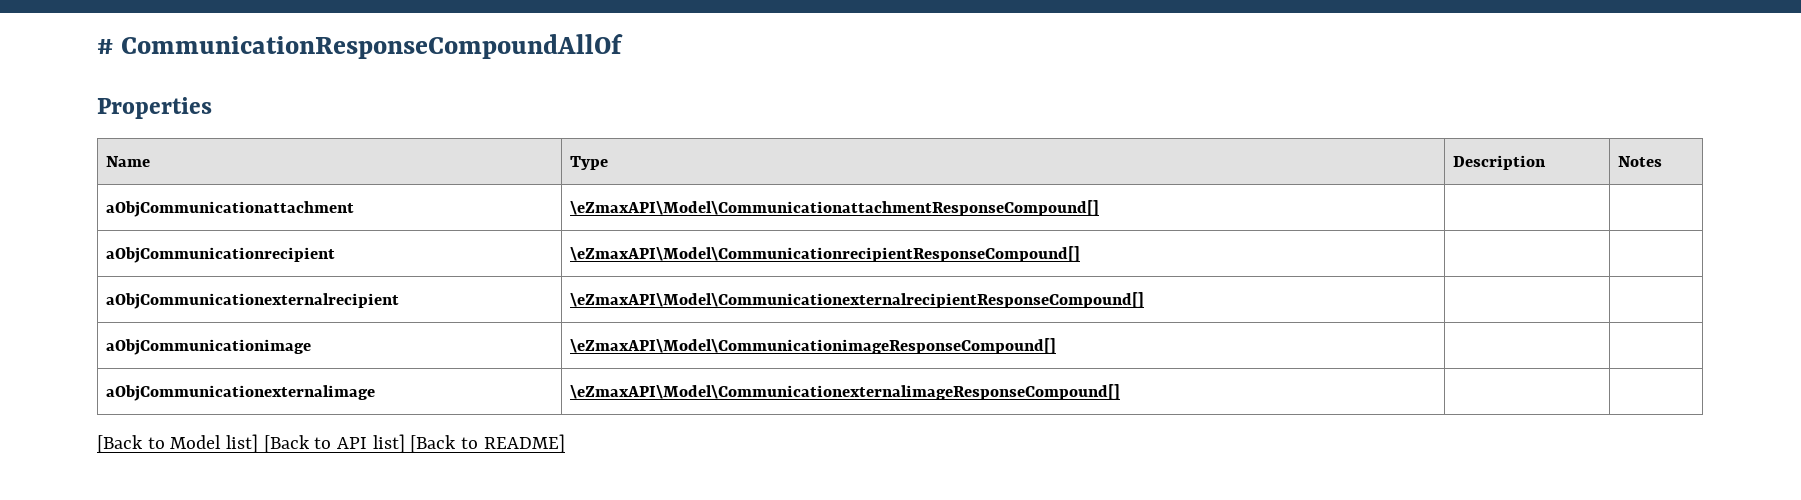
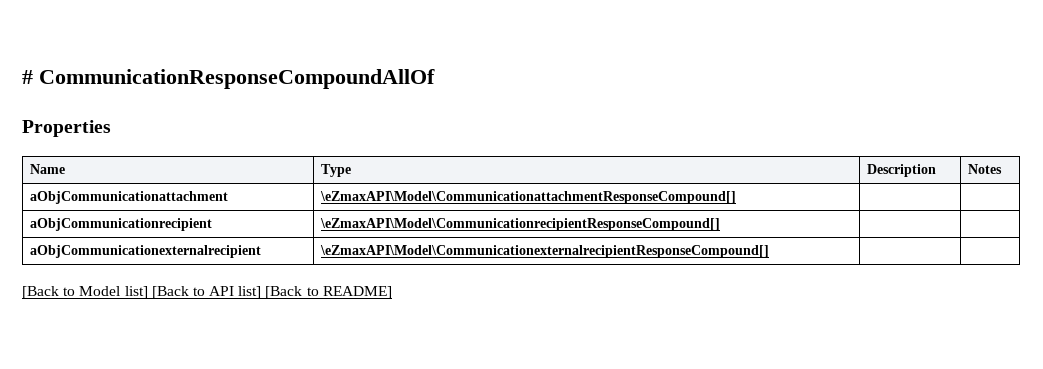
- aObjCommunicationimage | \eZmaxAPI\Model\CommunicationimageResponseCompound[] | |
- aObjCommunicationexternalimage | \eZmaxAPI\Model\CommunicationexternalimageResponseCompound[] | |

